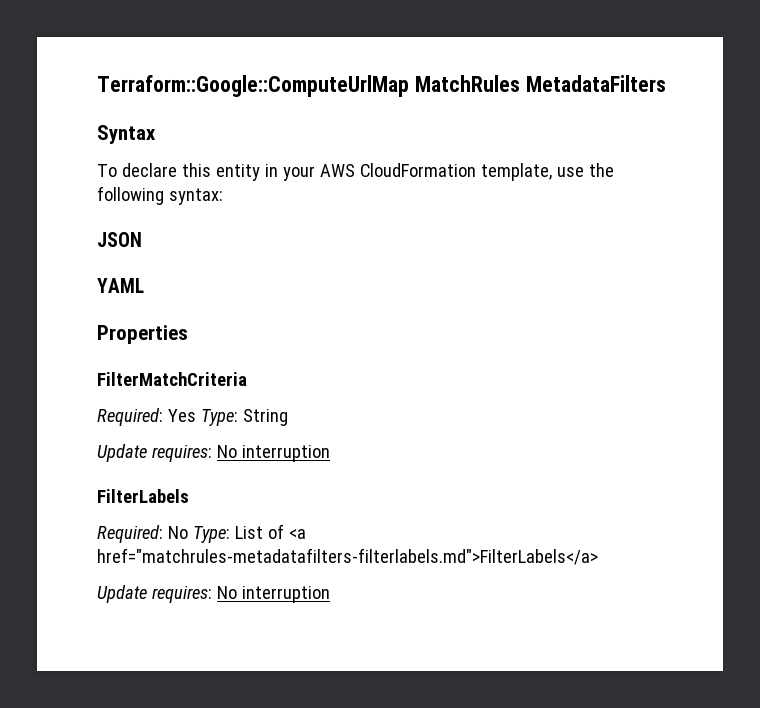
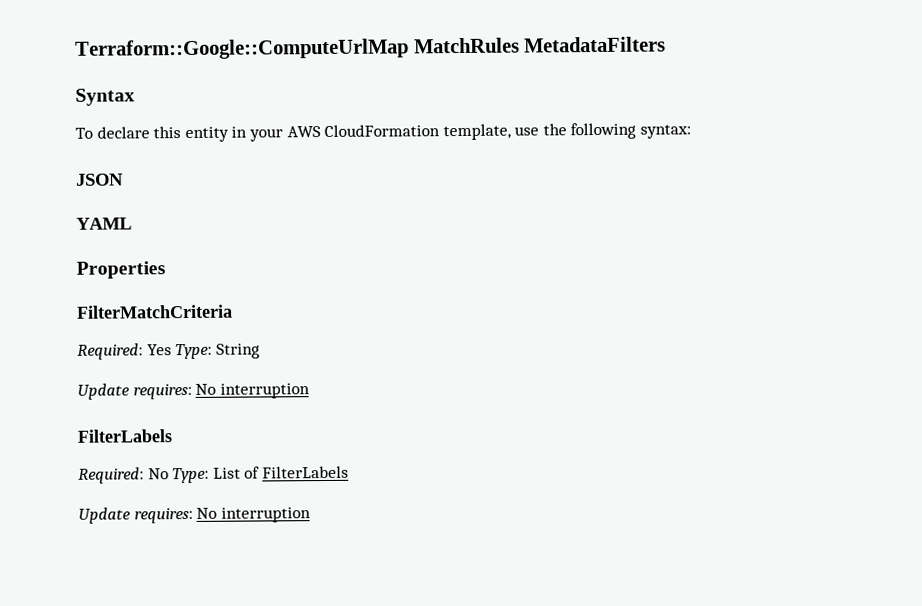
- Required: No Type: List of <a href="matchrules-metadatafilters-filterlabels.md">FilterLabels</a>
+ Required: No Type: List of FilterLabels

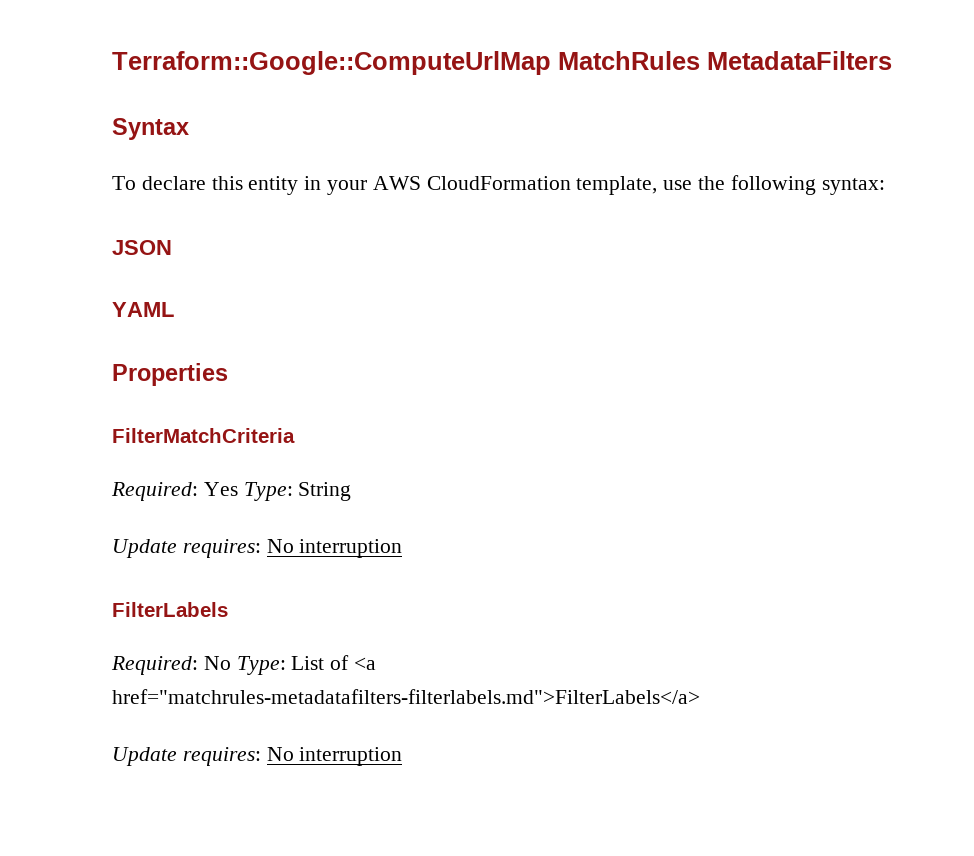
- Required: No Type: List of FilterLabels
+ Required: No Type: List of <a href="matchrules-metadatafilters-filterlabels.md">FilterLabels</a>

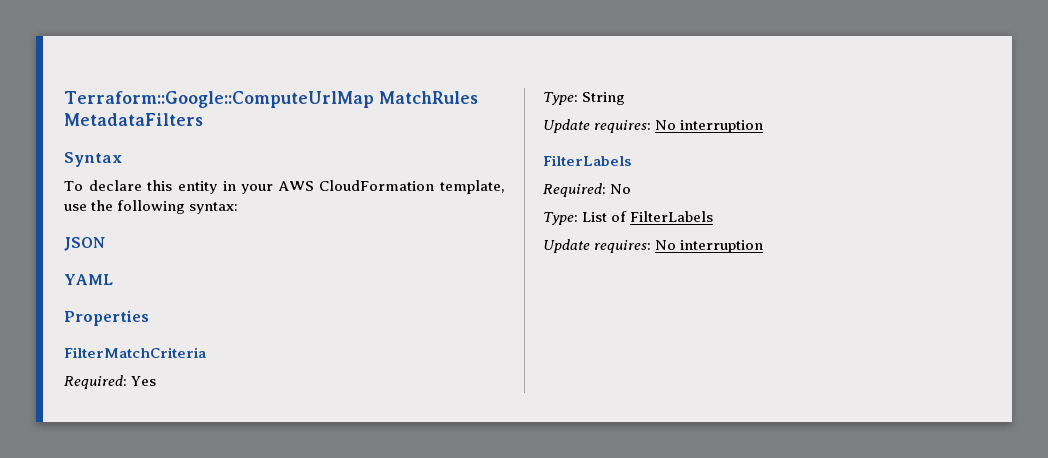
- Required: Yes Type: String
+ Required: Yes
+ Type: String
- Required: No Type: List of <a href="matchrules-metadatafilters-filterlabels.md">FilterLabels</a>
+ Required: No
+ Type: List of FilterLabels

